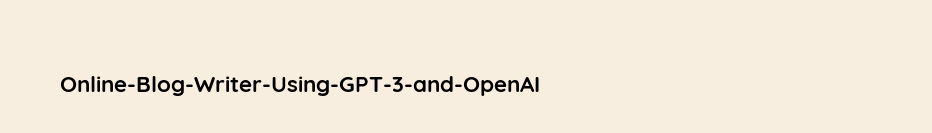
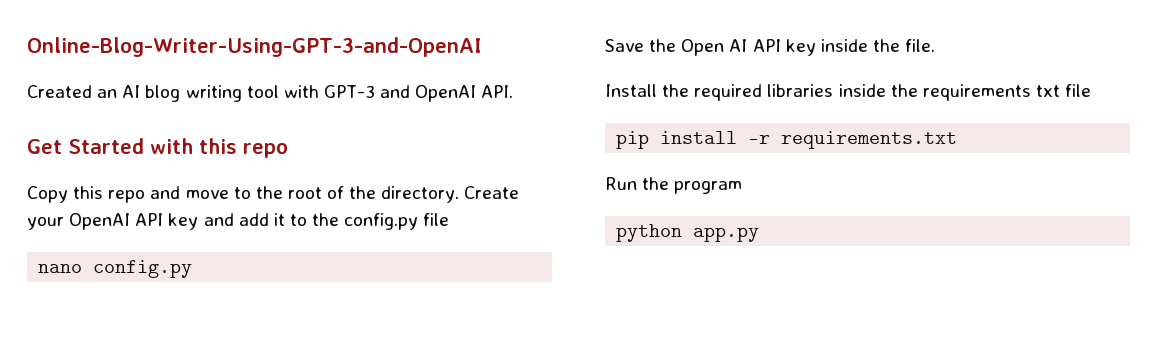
+ Created an AI blog writing tool with GPT-3 and OpenAI API.
+ Get Started with this repo
+ Copy this repo and move to the root of the directory. Create your OpenAI API key and add it to the config.py file
+ nano config.py
+ Save the Open AI API key inside the file.
+ Install the required libraries inside the requirements txt file
+ pip install -r requirements.txt
+ Run the program
+ python app.py

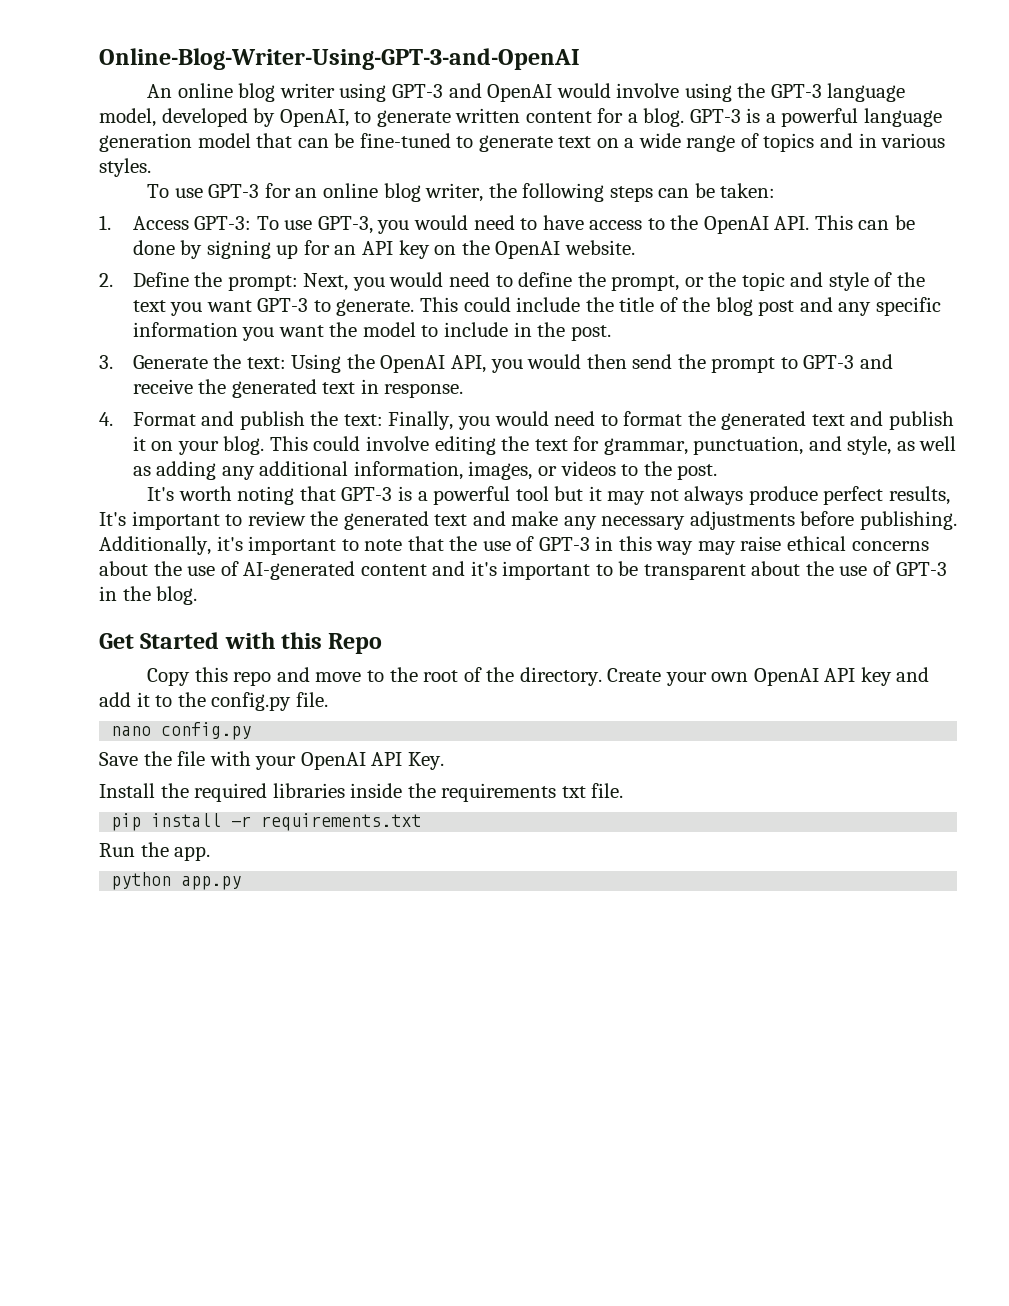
- Created an AI blog writing tool with GPT-3 and OpenAI API.
+ An online blog writer using GPT-3 and OpenAI would involve using the GPT-3 language model, developed by OpenAI, to generate written content for a blog. GPT-3 is a powerful language generation model that can be fine-tuned to generate text on a wide range of topics and in various styles.
+ To use GPT-3 for an online blog writer, the following steps can be taken:
+ 1. Access GPT-3: To use GPT-3, you would need to have access to the OpenAI API. This can be done by signing up for an API key on the OpenAI website.
+ 2. Define the prompt: Next, you would need to define the prompt, or the topic and style of the text you want GPT-3 to generate. This could include the title of the blog post and any specific information you want the model to include in the post.
+ 3. Generate the text: Using the OpenAI API, you would then send the prompt to GPT-3 and receive the generated text in response.
+ 4. Format and publish the text: Finally, you would need to format the generated text and publish it on your blog. This could involve editing the text for grammar, punctuation, and style, as well as adding any additional information, images, or videos to the post.
+ It's worth noting that GPT-3 is a powerful tool but it may not always produce perfect results, It's important to review the generated text and make any necessary adjustments before publishing. Additionally, it's important to note that the use of GPT-3 in this way may raise ethical concerns about the use of AI-generated content and it's important to be transparent about the use of GPT-3 in the blog.
- Get Started with this repo
+ Get Started with this Repo
- Create your OpenAI API key and add it to the config.py file
+ Create your own OpenAI API key and add it to the config.py file.
- Save the Open AI API key inside the file.
+ Save the file with your OpenAI API Key.
- Install the required libraries inside the requirements txt file
+ Install the required libraries inside the requirements txt file.
- Run the program
+ Run the app.

